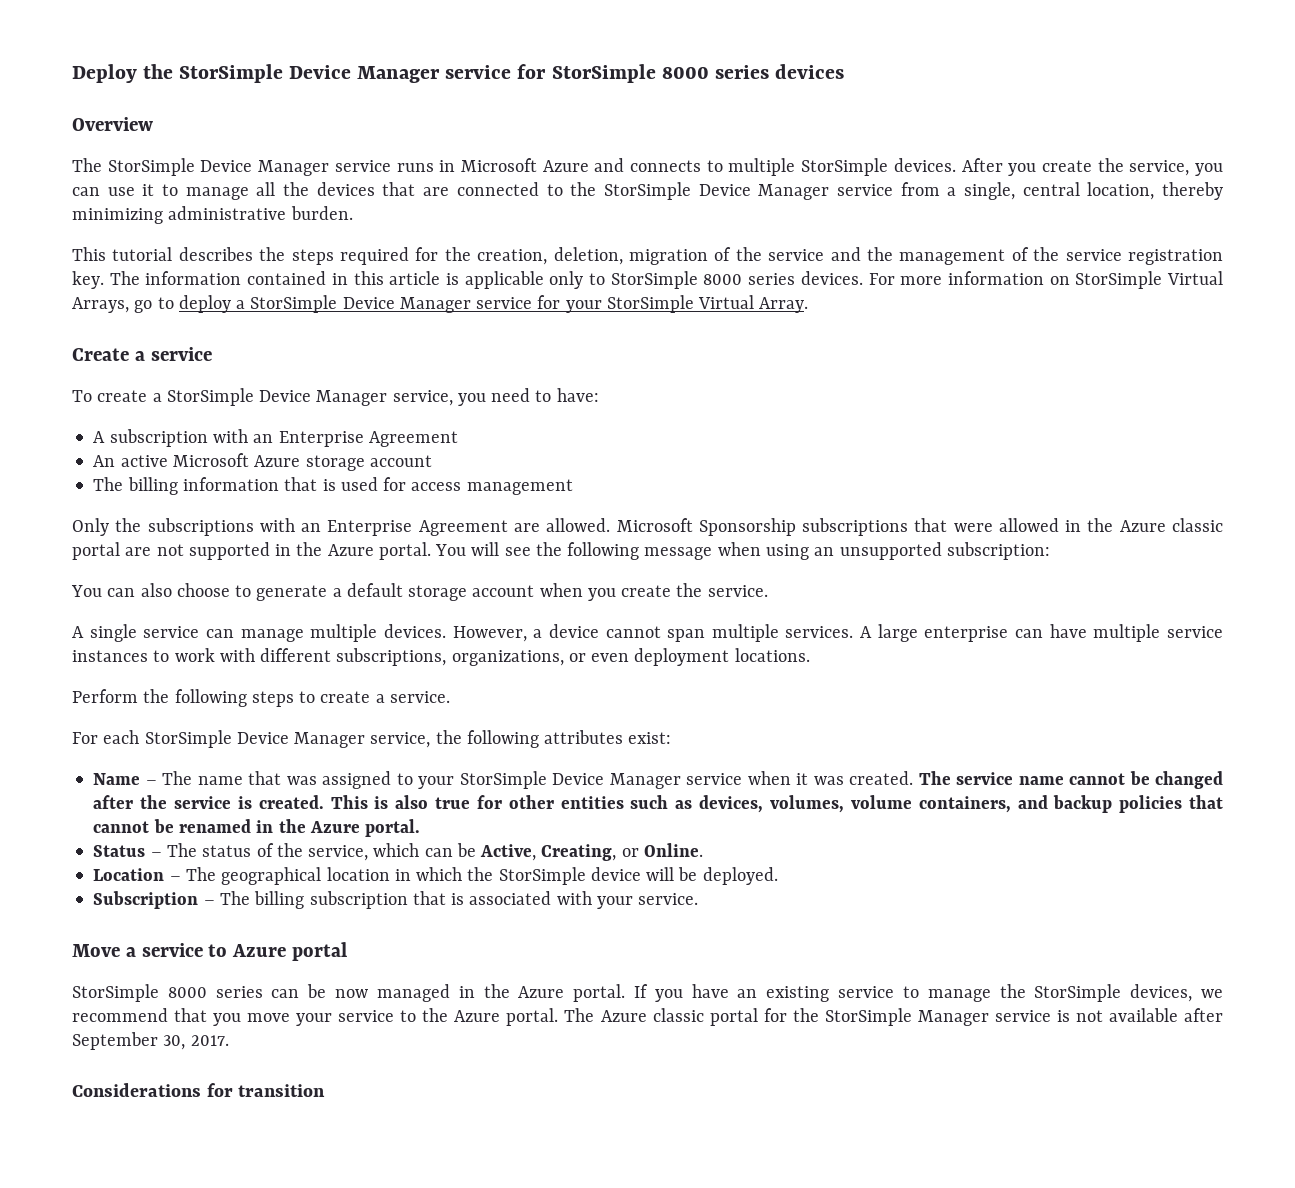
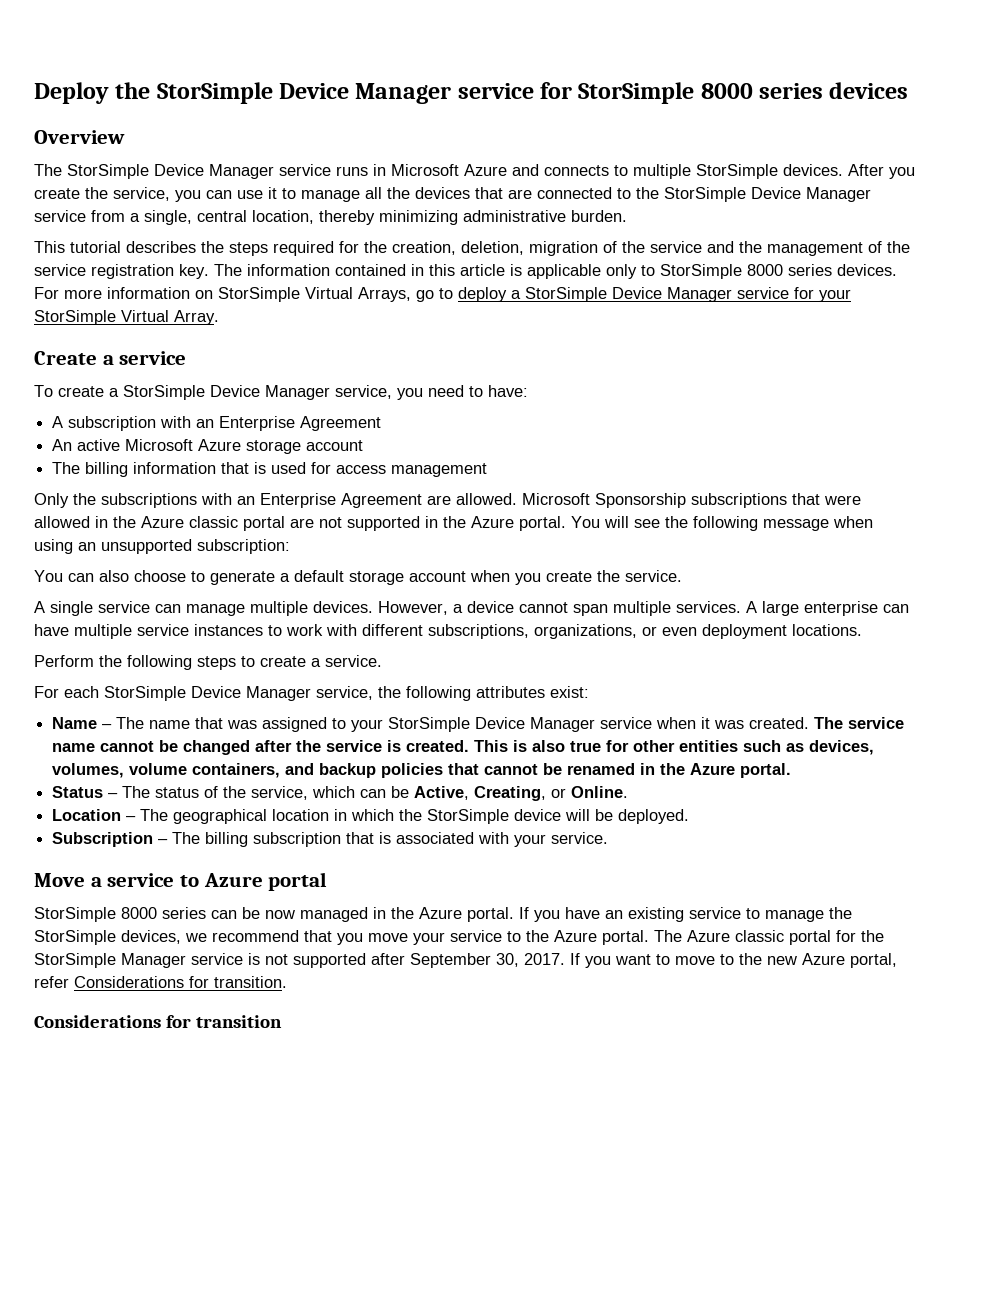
- The Azure classic portal for the StorSimple Manager service is not available after September 30, 2017.
+ The Azure classic portal for the StorSimple Manager service is not supported after September 30, 2017. If you want to move to the new Azure portal, refer Considerations for transition.

